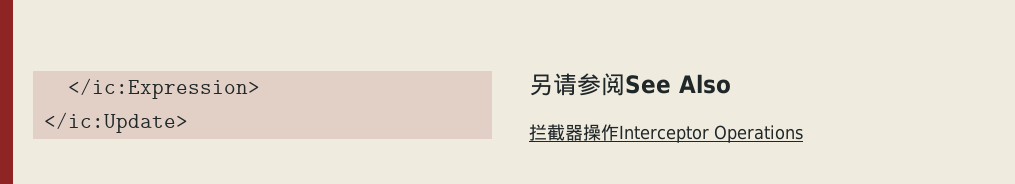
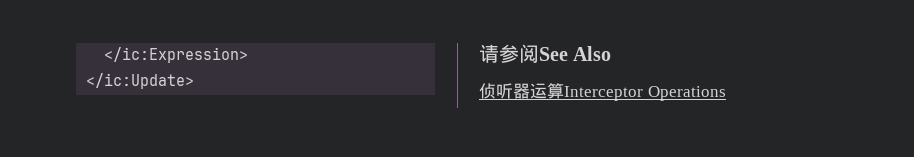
- 另请参阅See Also
+ 请参阅See Also
- 拦截器操作Interceptor Operations
+ 侦听器运算Interceptor Operations

